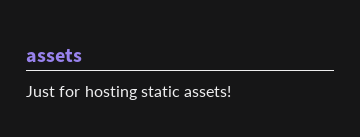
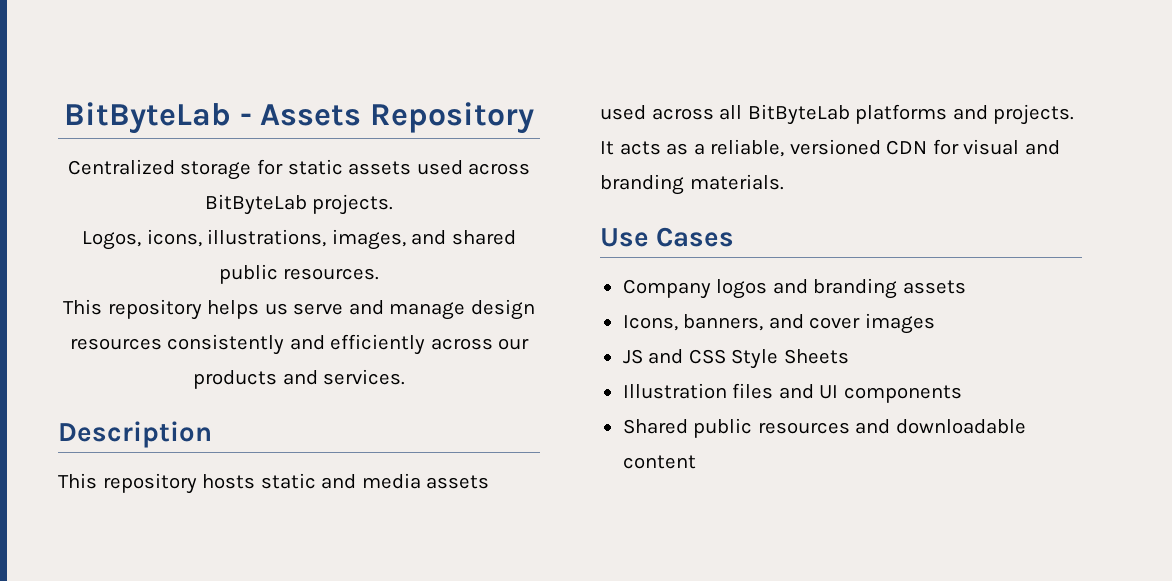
- assets
- Just for hosting static assets!
+ BitByteLab - Assets Repository
+ Centralized storage for static assets used across BitByteLab projects.
+ Logos, icons, illustrations, images, and shared public resources.
+ This repository helps us serve and manage design resources consistently and efficiently across our products and services.
+ Description
+ This repository hosts static and media assets used across all BitByteLab platforms and projects. It acts as a reliable, versioned CDN for visual and branding materials.
+ Use Cases
+ Company logos and branding assets
+ Icons, banners, and cover images
+ JS and CSS Style Sheets
+ Illustration files and UI components
+ Shared public resources and downloadable content

